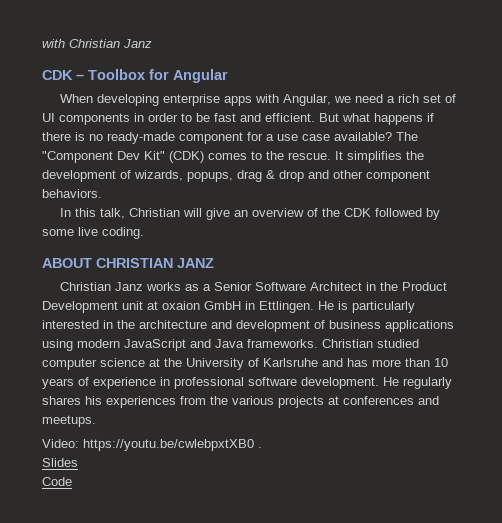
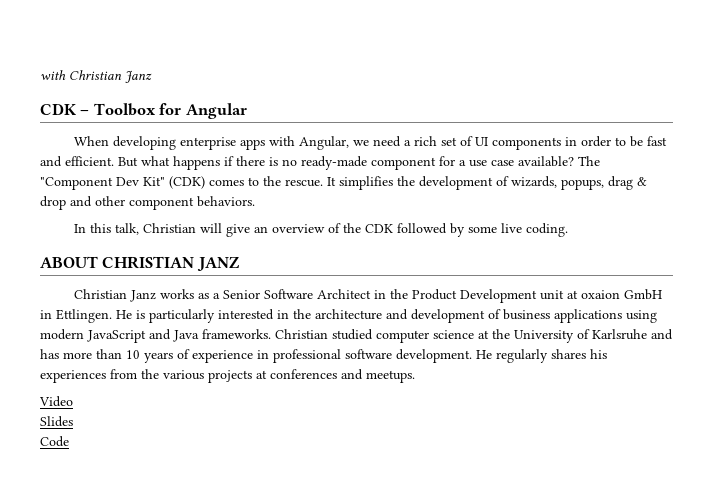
- Video: https://youtu.be/cwlebpxtXB0 .
+ Video

